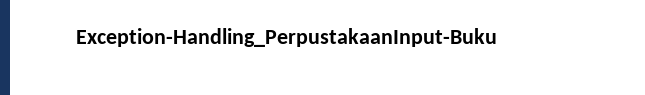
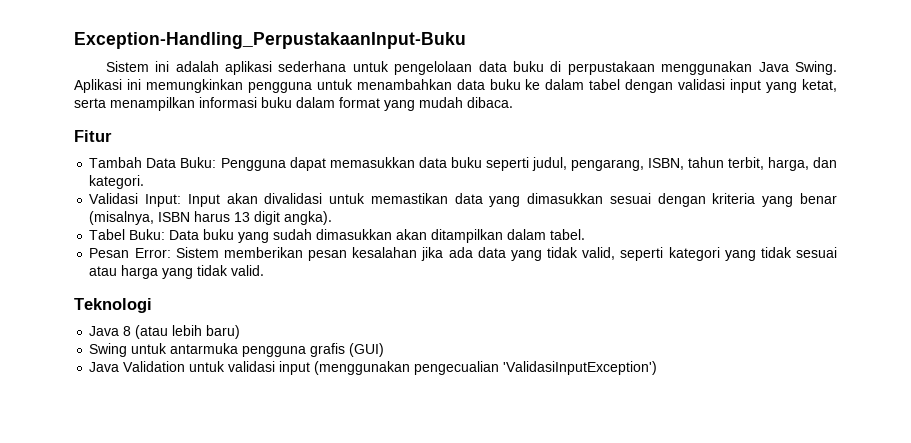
+ Sistem ini adalah aplikasi sederhana untuk pengelolaan data buku di perpustakaan menggunakan Java Swing. Aplikasi ini memungkinkan pengguna untuk menambahkan data buku ke dalam tabel dengan validasi input yang ketat, serta menampilkan informasi buku dalam format yang mudah dibaca.
+ Fitur
+ Tambah Data Buku: Pengguna dapat memasukkan data buku seperti judul, pengarang, ISBN, tahun terbit, harga, dan kategori.
+ Validasi Input: Input akan divalidasi untuk memastikan data yang dimasukkan sesuai dengan kriteria yang benar (misalnya, ISBN harus 13 digit angka).
+ Tabel Buku: Data buku yang sudah dimasukkan akan ditampilkan dalam tabel.
+ Pesan Error: Sistem memberikan pesan kesalahan jika ada data yang tidak valid, seperti kategori yang tidak sesuai atau harga yang tidak valid.
+ Teknologi
+ Java 8 (atau lebih baru)
+ Swing untuk antarmuka pengguna grafis (GUI)
+ Java Validation untuk validasi input (menggunakan pengecualian 'ValidasiInputException')

